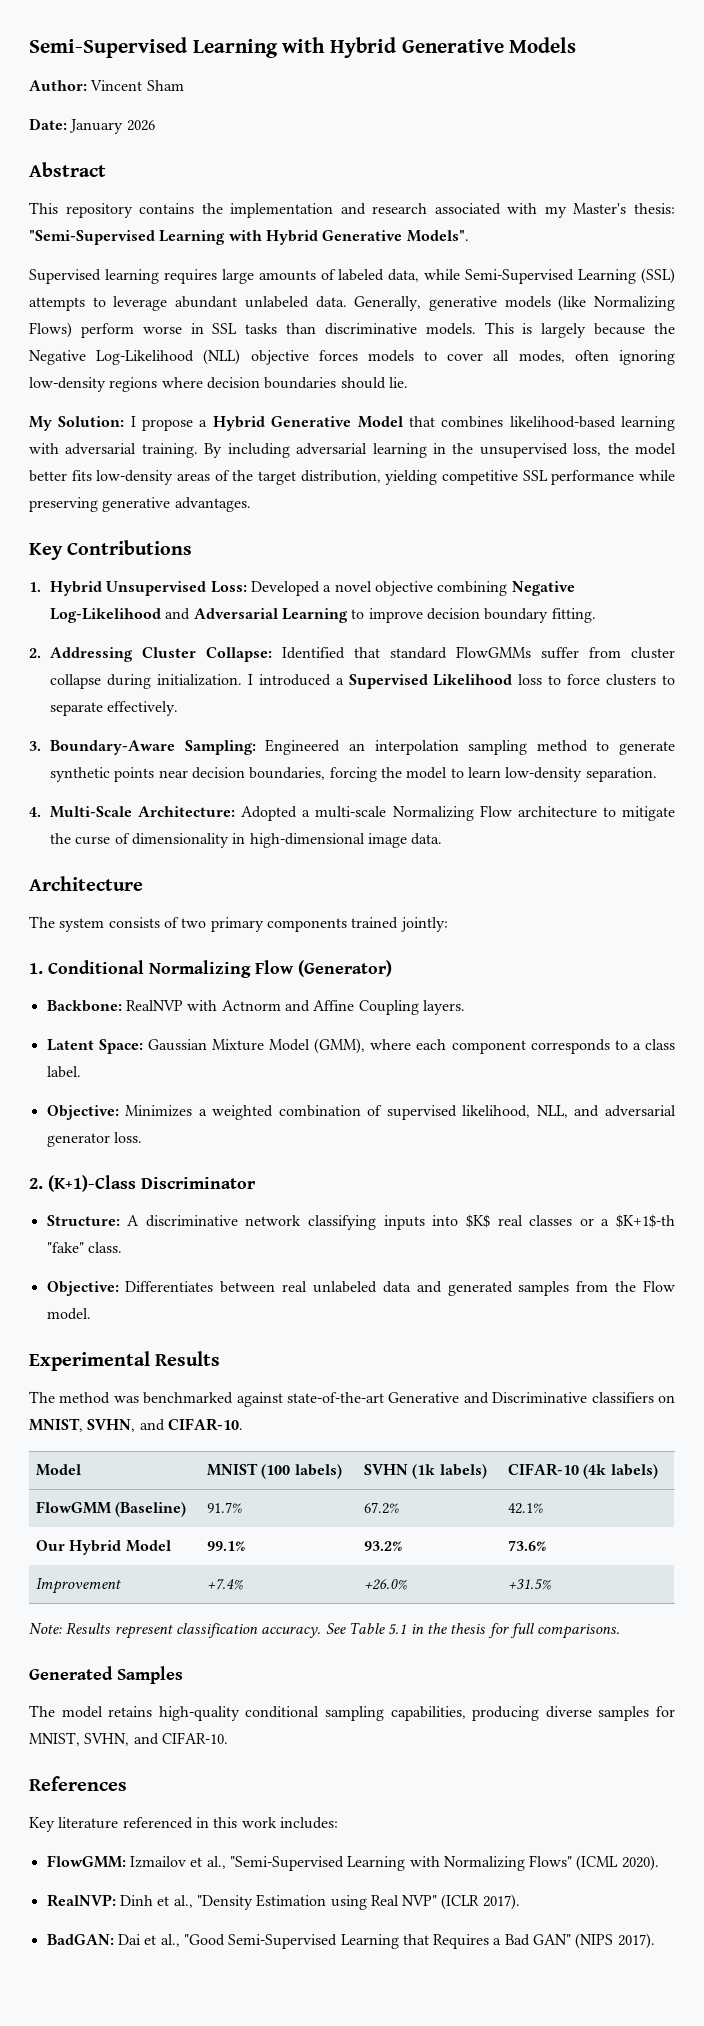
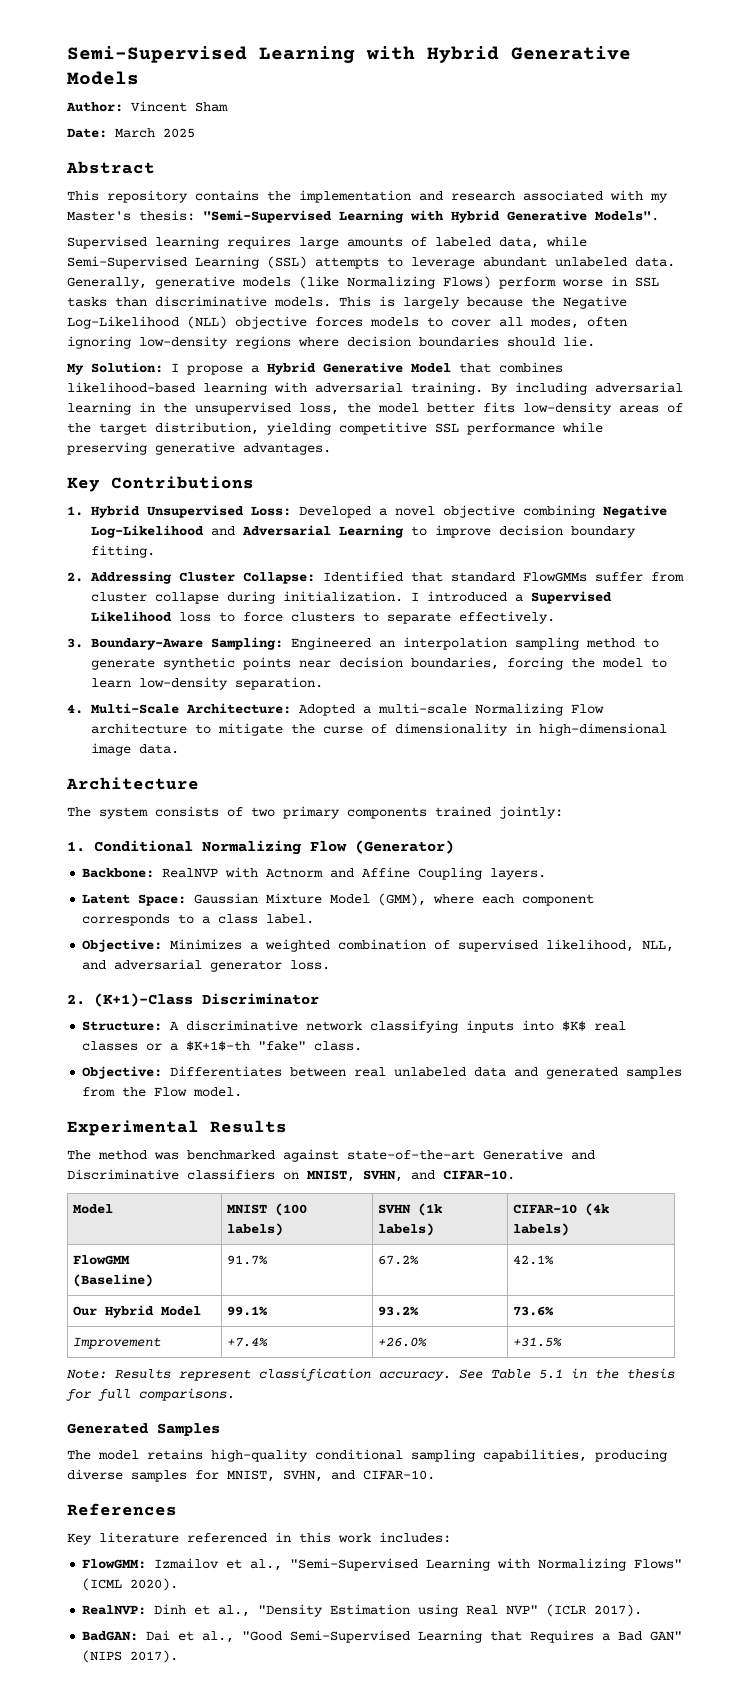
- Date: January 2026
+ Date: March 2025

